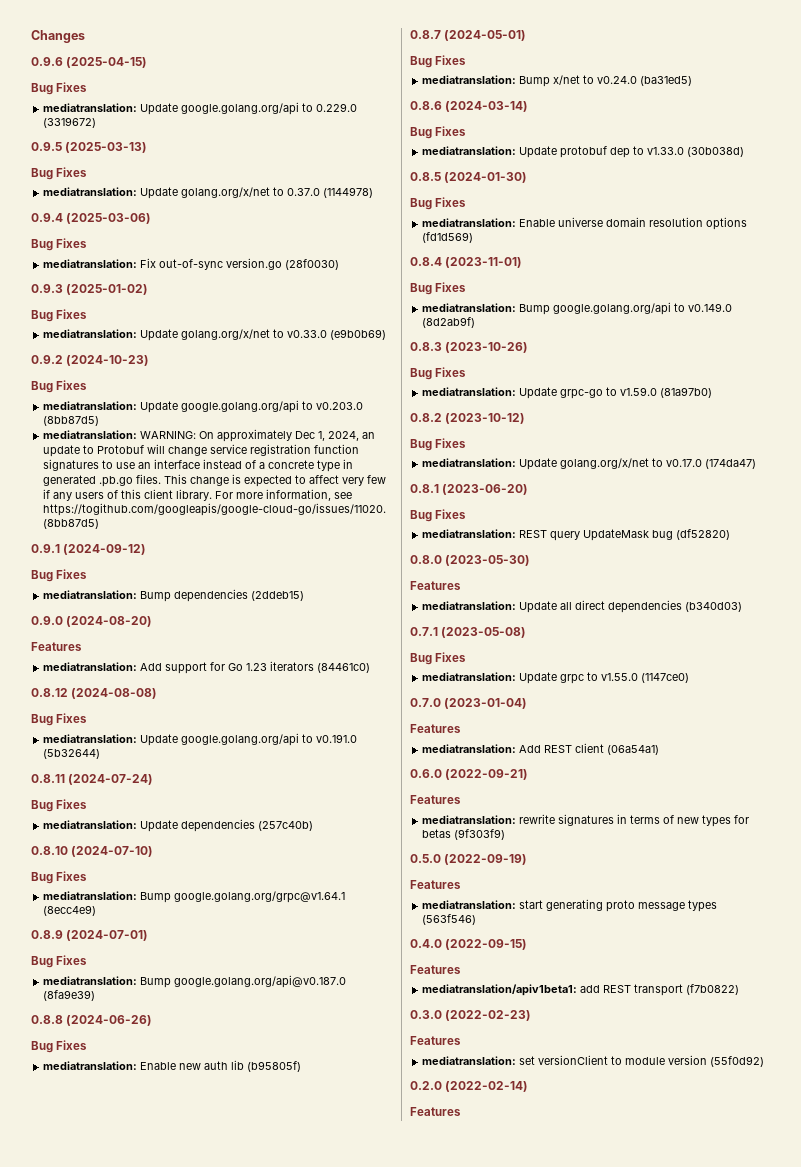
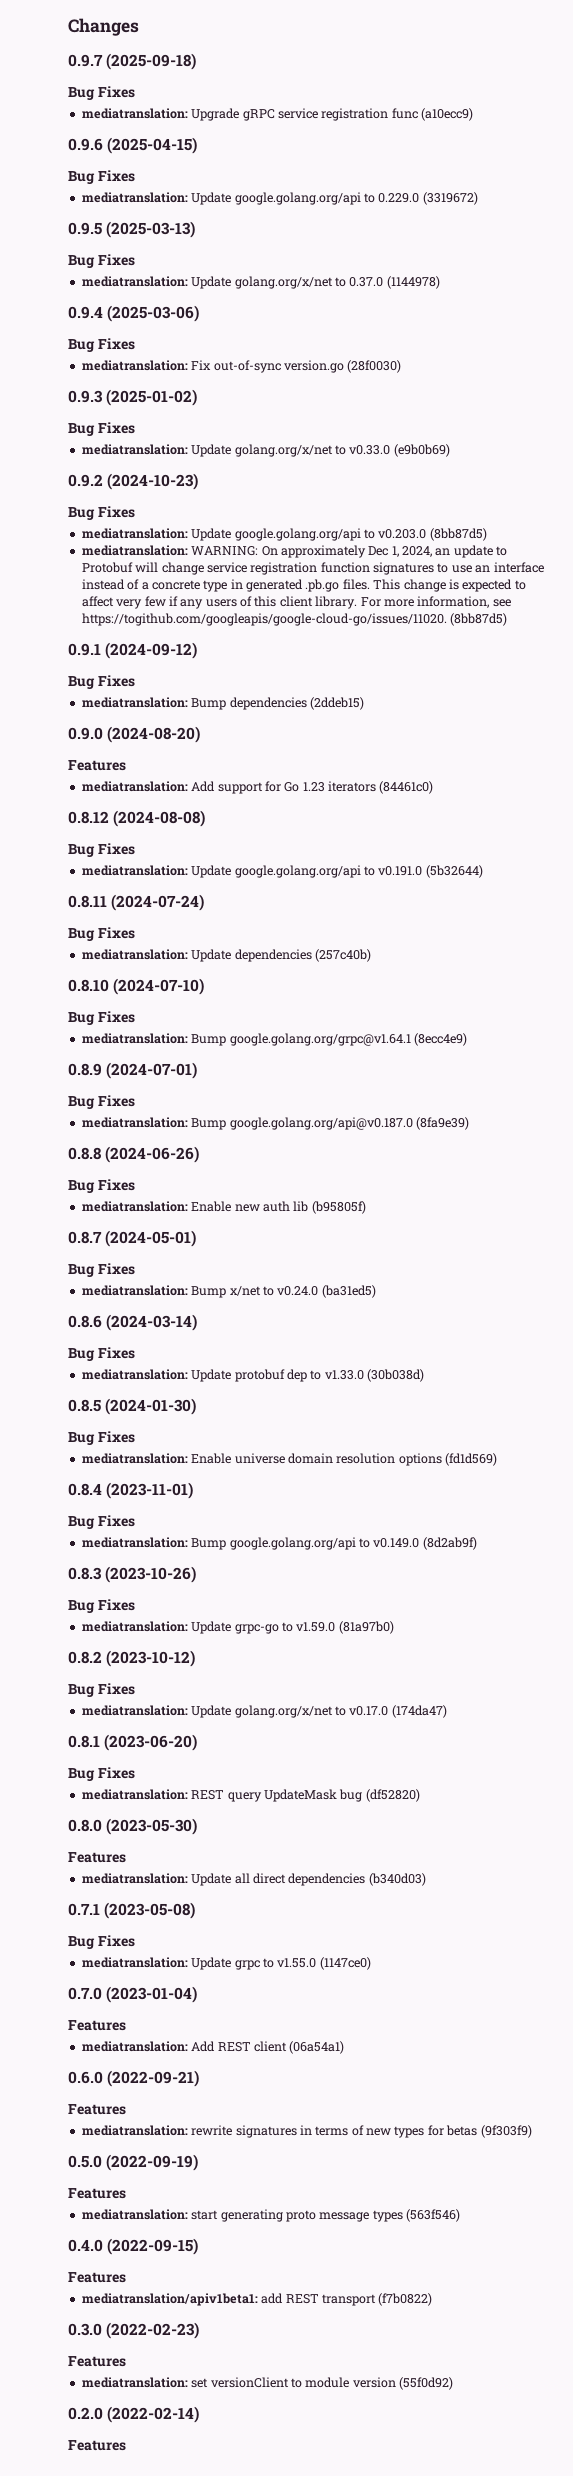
+ 0.9.7 (2025-09-18)
+ Bug Fixes
+ mediatranslation: Upgrade gRPC service registration func (a10ecc9)

